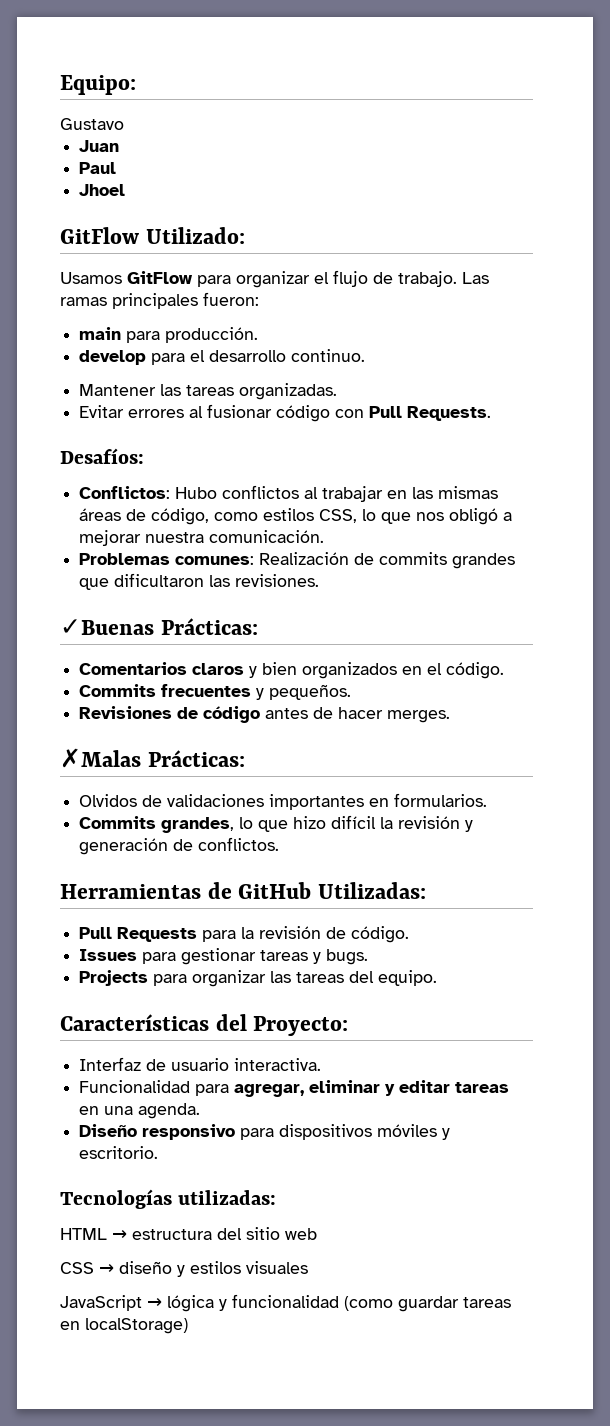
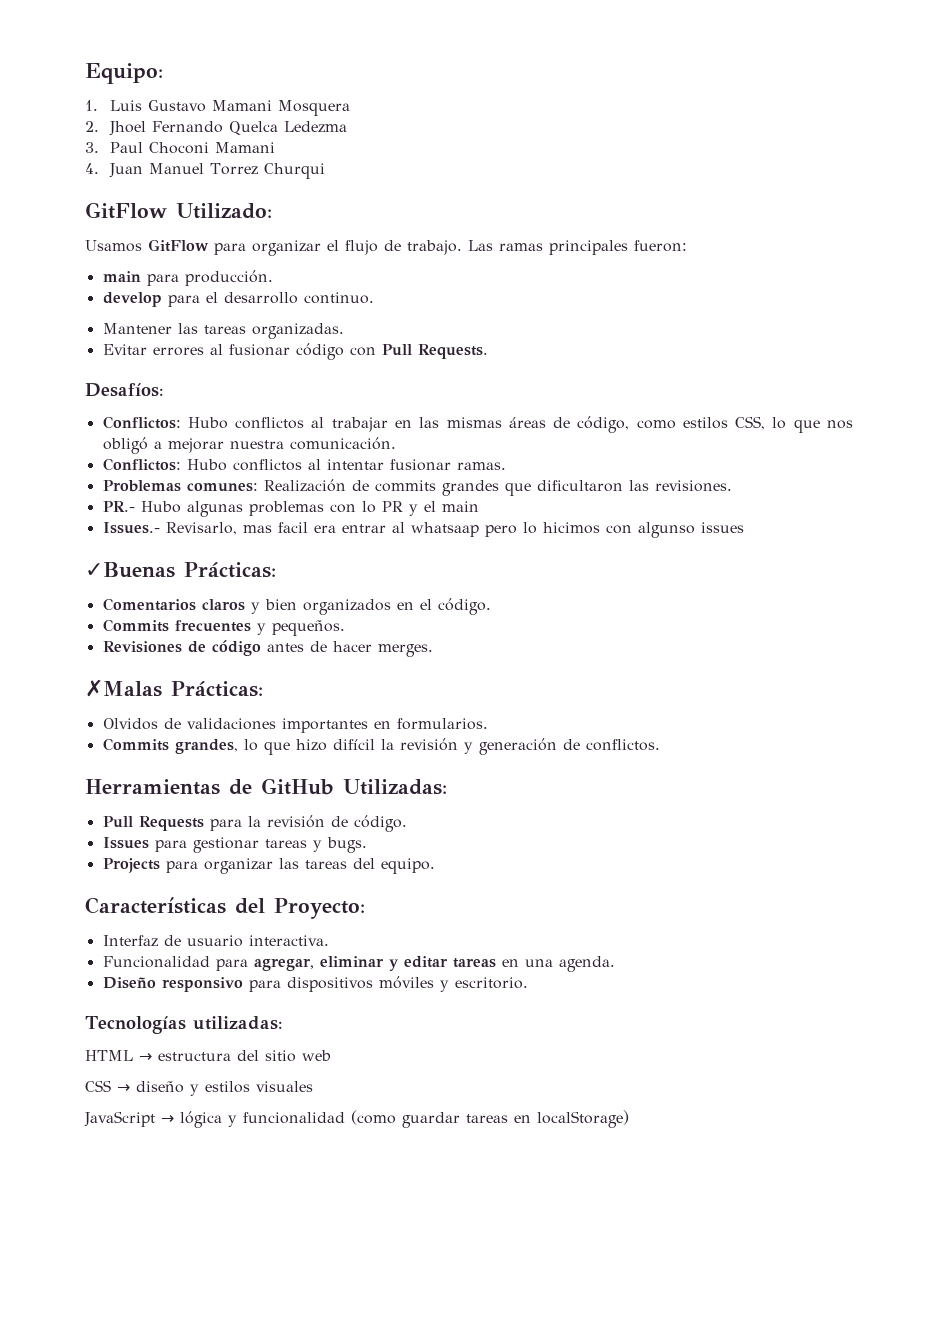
- Gustavo
- Juan
- Paul
- Jhoel
+ 1. Luis Gustavo Mamani Mosquera
+ 2. Jhoel Fernando Quelca Ledezma
+ 3. Paul Choconi Mamani
+ 4. Juan Manuel Torrez Churqui
+ Conflictos: Hubo conflictos al intentar fusionar ramas.
+ PR.- Hubo algunas problemas con lo PR y el main
+ Issues.- Revisarlo, mas facil era entrar al whatsaap pero lo hicimos con algunso issues

